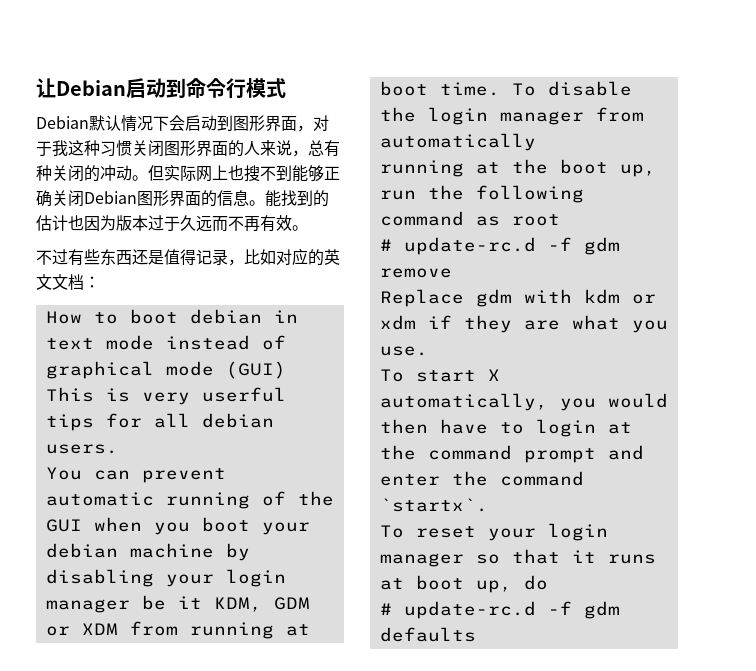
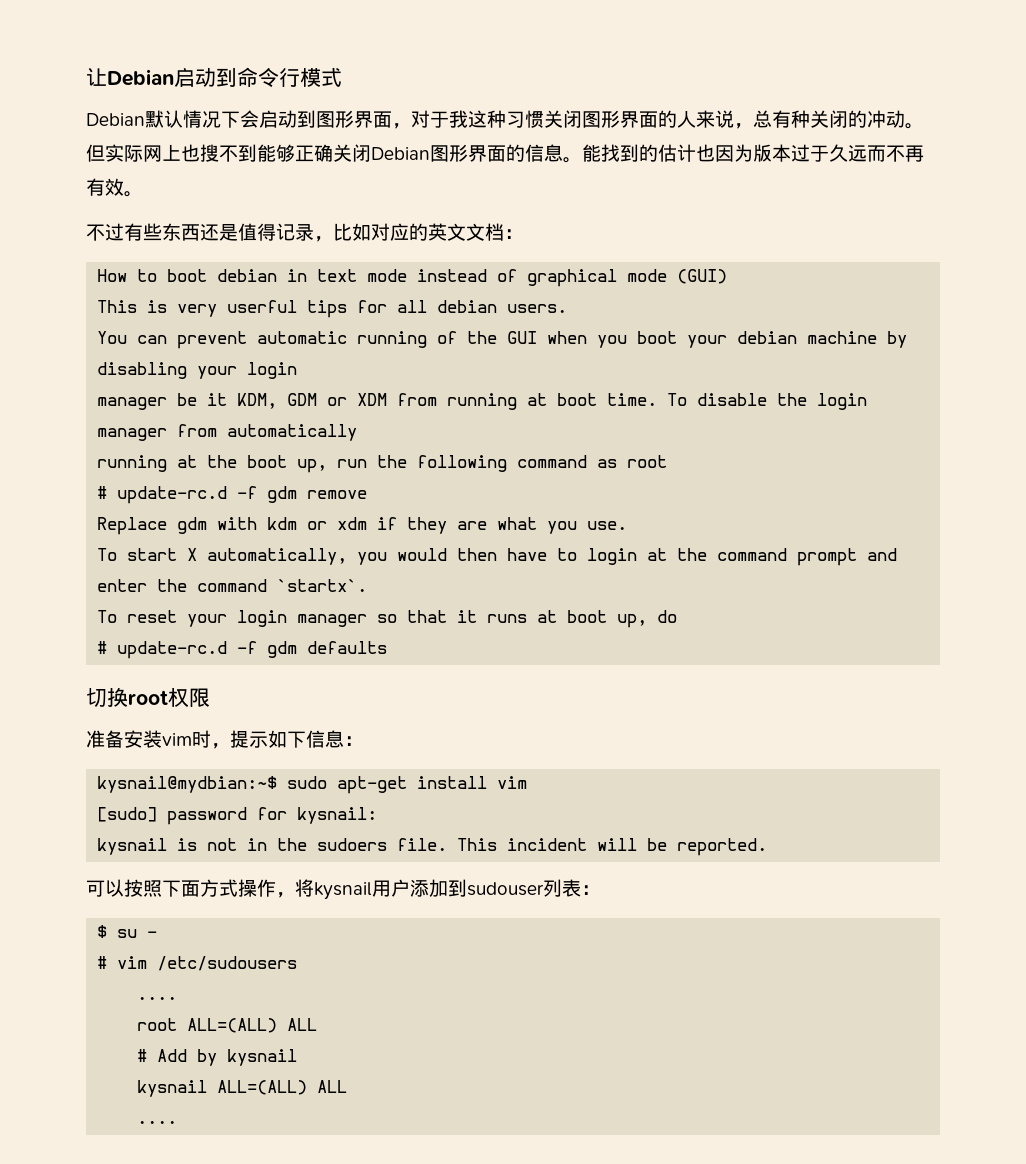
+ 切换root权限
+ 准备安装vim时，提示如下信息：
+ kysnail@mydbian:~$ sudo apt-get install vim
+ [sudo] password for kysnail:
+ kysnail is not in the sudoers file. This incident will be reported.
+ 可以按照下面方式操作，将kysnail用户添加到sudouser列表：
+ $ su -
+ # vim /etc/sudousers
+ ....
+ root ALL=(ALL) ALL
+ # Add by kysnail
+ kysnail ALL=(ALL) ALL
+ ....

